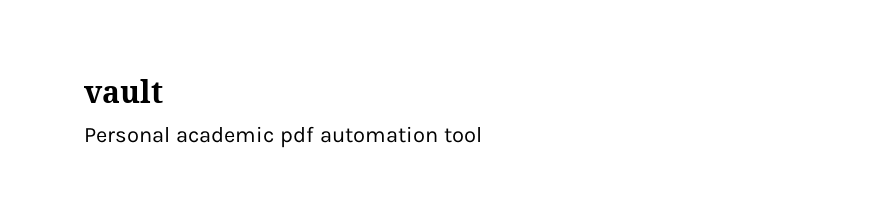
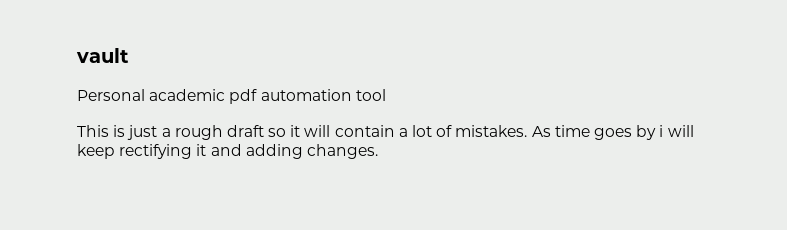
+ This is just a rough draft so it will contain a lot of mistakes. As time goes by i will keep rectifying it and adding changes.

